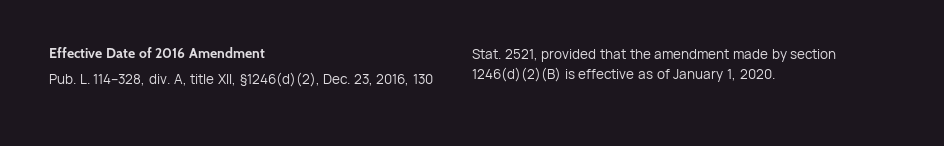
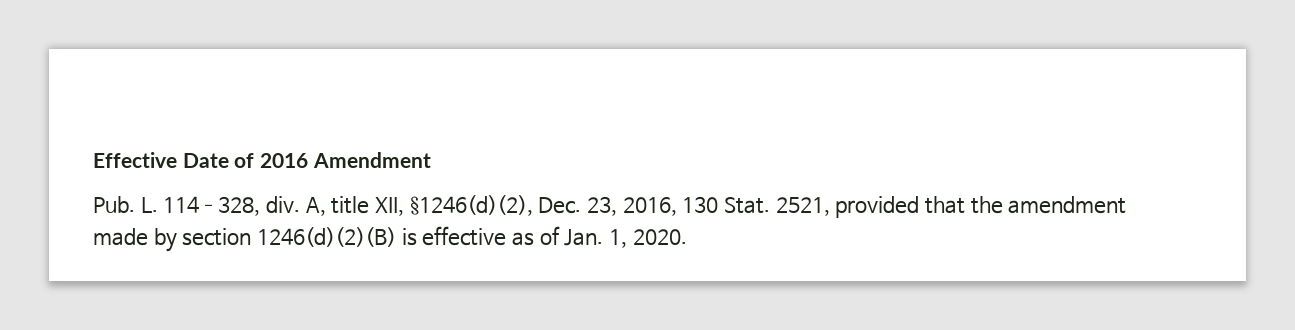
- 2521, provided that the amendment made by section 1246(d)(2)(B) is effective as of January 1, 2020.
+ 2521, provided that the amendment made by section 1246(d)(2)(B) is effective as of Jan. 1, 2020.

